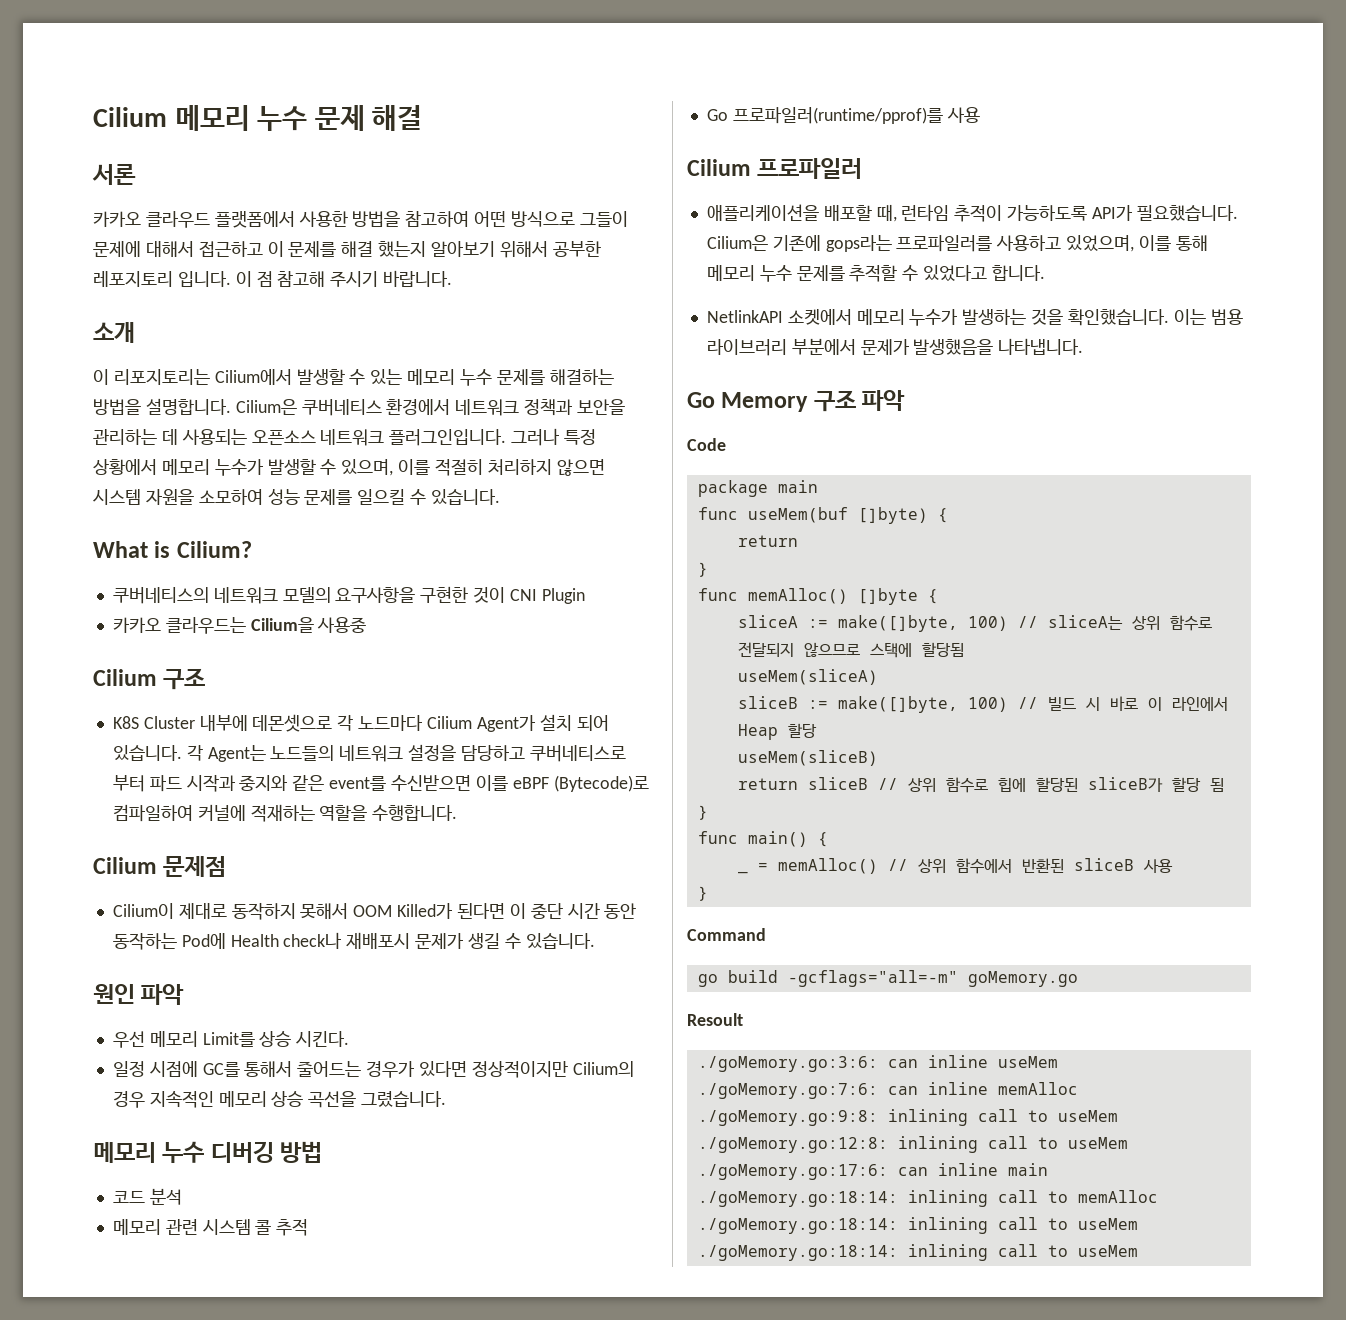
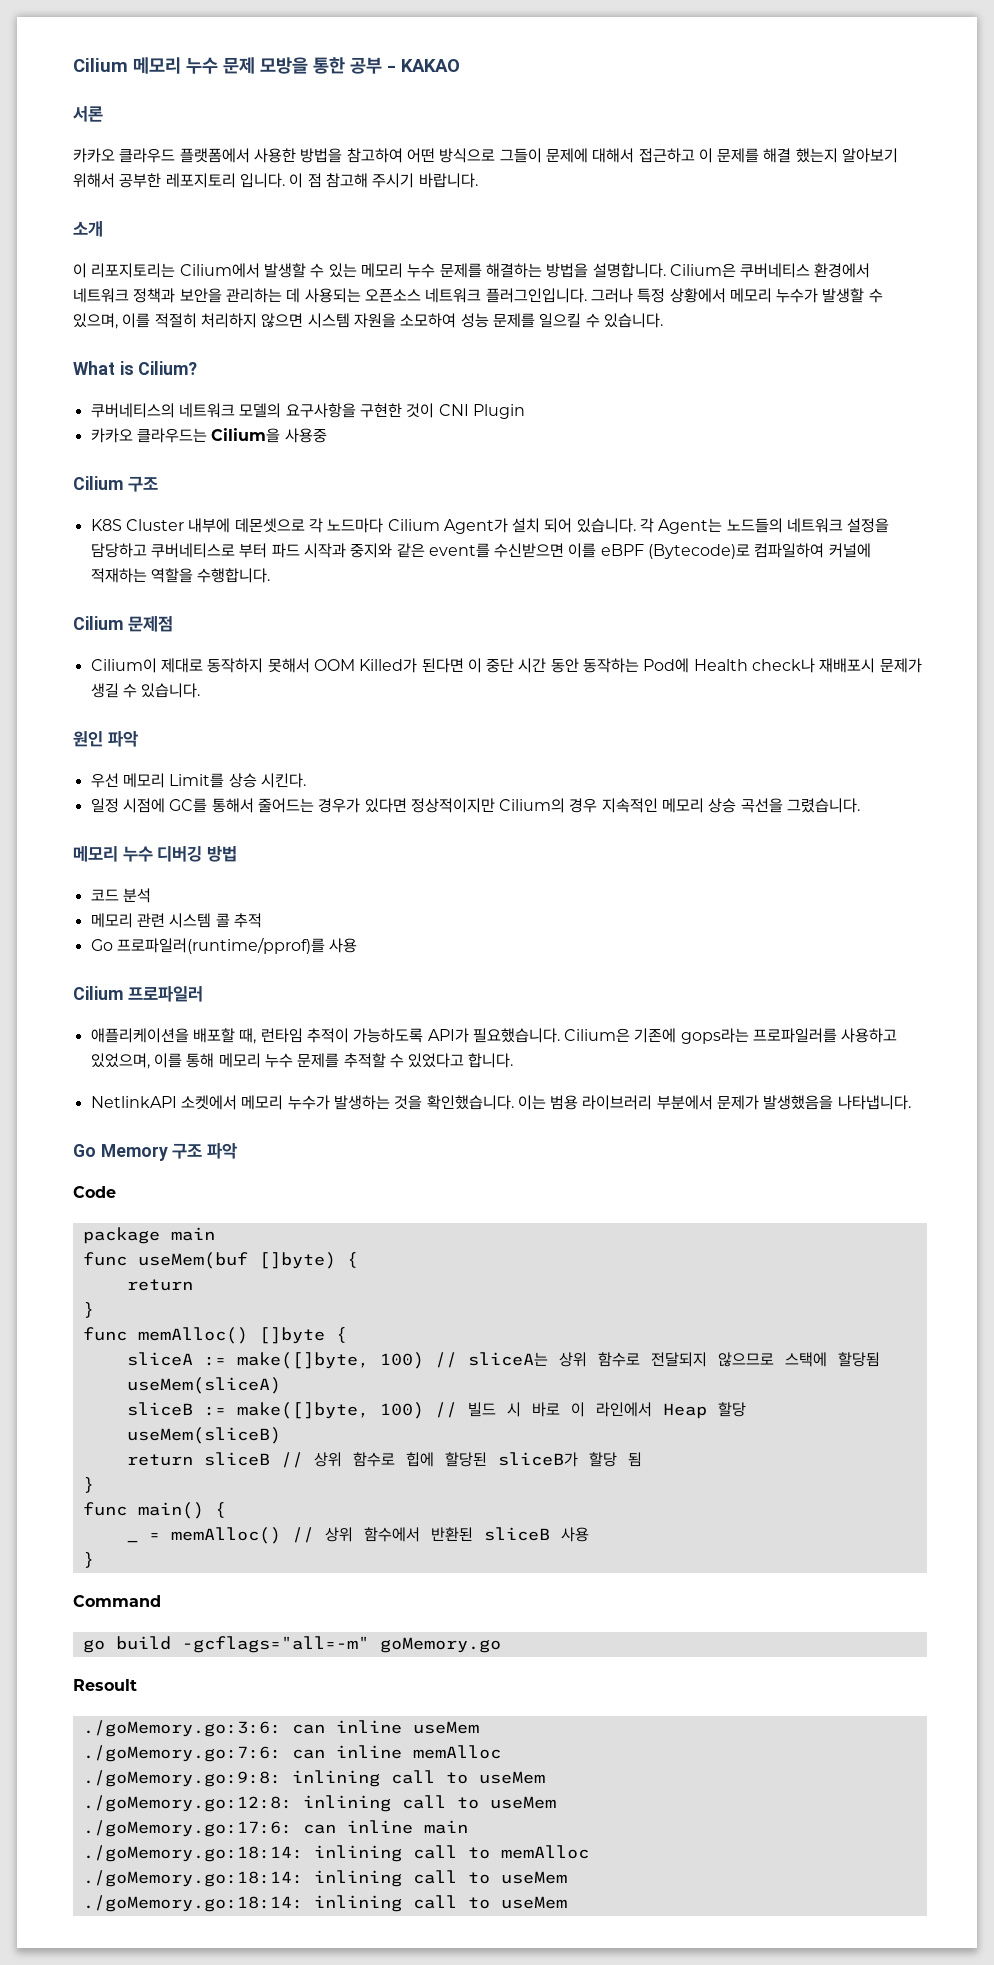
- Cilium 메모리 누수 문제 해결
+ Cilium 메모리 누수 문제 모방을 통한 공부 - KAKAO

